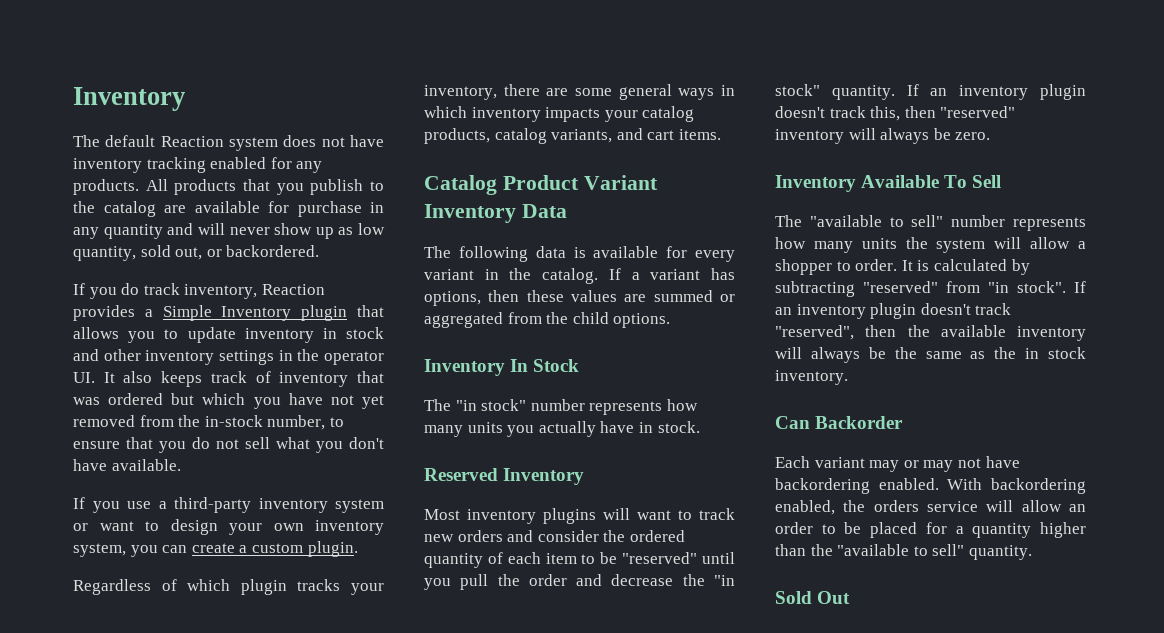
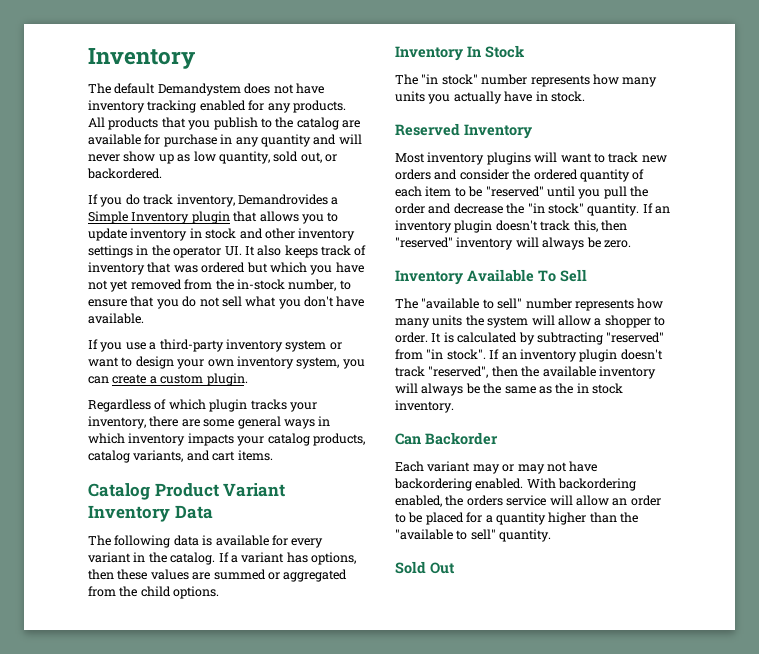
- The default Reaction system does not have inventory tracking enabled for any products.
+ The default Demandystem does not have inventory tracking enabled for any products.
- If you do track inventory, Reaction provides a Simple Inventory plugin that allows you to update inventory in stock and other inventory settings in the operator UI. It also keeps track of inventory that was ordered but which you have not yet removed from the in-stock number, to ensure that you do not sell what you don't have available.
+ If you do track inventory, Demandrovides a Simple Inventory plugin that allows you to update inventory in stock and other inventory settings in the operator UI. It also keeps track of inventory that was ordered but which you have not yet removed from the in-stock number, to ensure that you do not sell what you don't have available.

